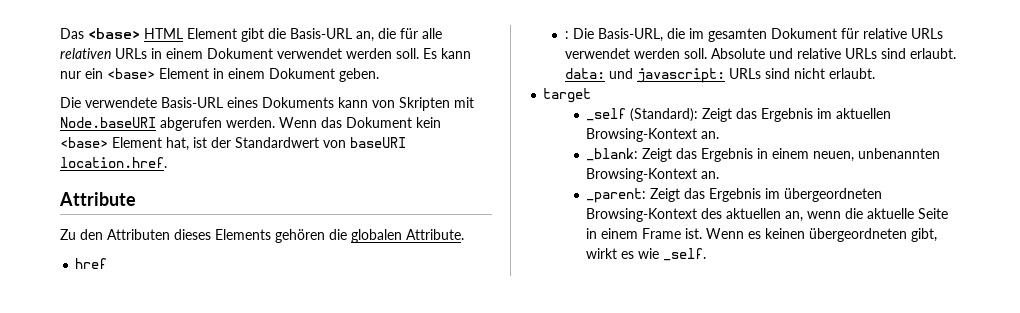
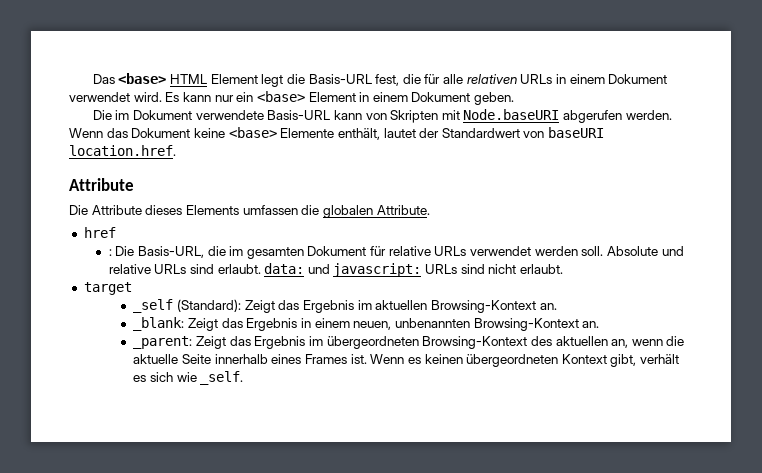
- Das <base> HTML Element gibt die Basis-URL an, die für alle relativen URLs in einem Dokument verwendet werden soll.
+ Das <base> HTML Element legt die Basis-URL fest, die für alle relativen URLs in einem Dokument verwendet wird.
- Die verwendete Basis-URL eines Dokuments kann von Skripten mit Node.baseURI abgerufen werden.
+ Die im Dokument verwendete Basis-URL kann von Skripten mit Node.baseURI abgerufen werden.
- Wenn das Dokument kein <base> Element hat, ist der Standardwert von baseURI location.href.
+ Wenn das Dokument keine <base> Elemente enthält, lautet der Standardwert von baseURI location.href.
- Zu den Attributen dieses Elements gehören die globalen Attribute.
+ Die Attribute dieses Elements umfassen die globalen Attribute.
- _parent: Zeigt das Ergebnis im übergeordneten Browsing-Kontext des aktuellen an, wenn die aktuelle Seite in einem Frame ist.
+ _parent: Zeigt das Ergebnis im übergeordneten Browsing-Kontext des aktuellen an, wenn die aktuelle Seite innerhalb eines Frames ist.
- Wenn es keinen übergeordneten gibt, wirkt es wie _self.
+ Wenn es keinen übergeordneten Kontext gibt, verhält es sich wie _self.

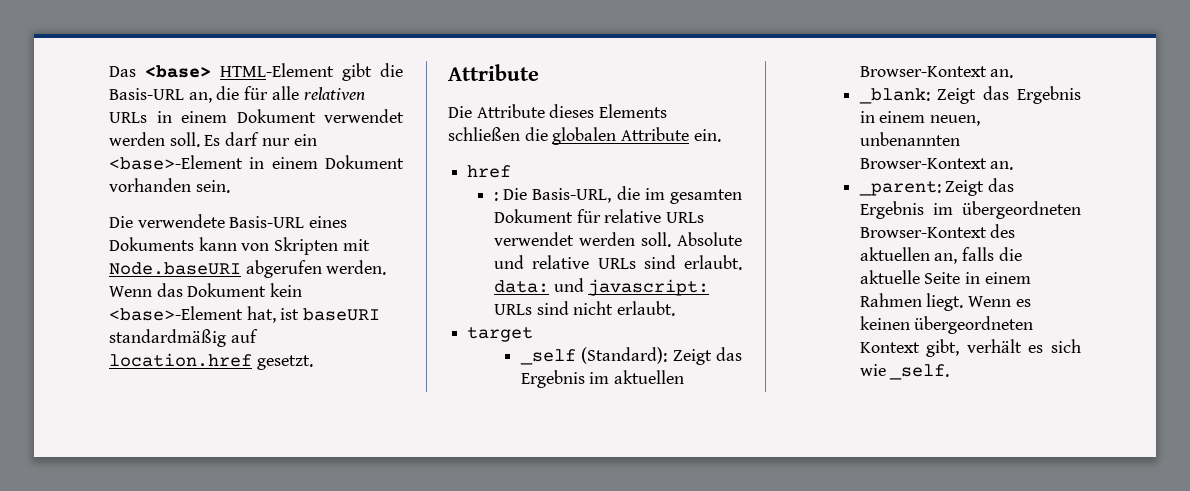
- Das <base> HTML Element legt die Basis-URL fest, die für alle relativen URLs in einem Dokument verwendet wird. Es kann nur ein <base> Element in einem Dokument geben.
- Die im Dokument verwendete Basis-URL kann von Skripten mit Node.baseURI abgerufen werden.
+ Das <base> HTML-Element gibt die Basis-URL an, die für alle relativen URLs in einem Dokument verwendet werden soll. Es darf nur ein <base>-Element in einem Dokument vorhanden sein.
+ Die verwendete Basis-URL eines Dokuments kann von Skripten mit Node.baseURI abgerufen werden.
- Wenn das Dokument keine <base> Elemente enthält, lautet der Standardwert von baseURI location.href.
+ Wenn das Dokument kein <base>-Element hat, ist baseURI standardmäßig auf location.href gesetzt.
- Die Attribute dieses Elements umfassen die globalen Attribute.
+ Die Attribute dieses Elements schließen die globalen Attribute ein.
- _self (Standard): Zeigt das Ergebnis im aktuellen Browsing-Kontext an.
+ _self (Standard): Zeigt das Ergebnis im aktuellen Browser-Kontext an.
- _blank: Zeigt das Ergebnis in einem neuen, unbenannten Browsing-Kontext an.
+ _blank: Zeigt das Ergebnis in einem neuen, unbenannten Browser-Kontext an.
- _parent: Zeigt das Ergebnis im übergeordneten Browsing-Kontext des aktuellen an, wenn die aktuelle Seite innerhalb eines Frames ist.
+ _parent: Zeigt das Ergebnis im übergeordneten Browser-Kontext des aktuellen an, falls die aktuelle Seite in einem Rahmen liegt.

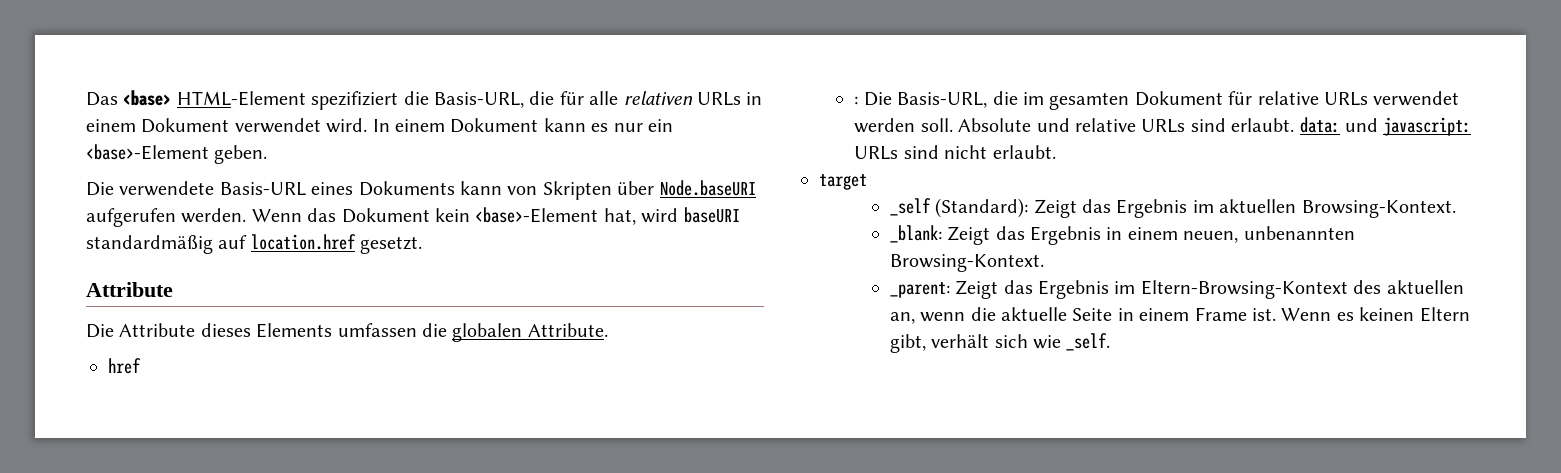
- Das <base> HTML-Element gibt die Basis-URL an, die für alle relativen URLs in einem Dokument verwendet werden soll. Es darf nur ein <base>-Element in einem Dokument vorhanden sein.
+ Das <base> HTML-Element spezifiziert die Basis-URL, die für alle relativen URLs in einem Dokument verwendet wird. In einem Dokument kann es nur ein <base>-Element geben.
- Die verwendete Basis-URL eines Dokuments kann von Skripten mit Node.baseURI abgerufen werden.
+ Die verwendete Basis-URL eines Dokuments kann von Skripten über Node.baseURI aufgerufen werden.
- Wenn das Dokument kein <base>-Element hat, ist baseURI standardmäßig auf location.href gesetzt.
+ Wenn das Dokument kein <base>-Element hat, wird baseURI standardmäßig auf location.href gesetzt.
- Die Attribute dieses Elements schließen die globalen Attribute ein.
+ Die Attribute dieses Elements umfassen die globalen Attribute.
- _self (Standard): Zeigt das Ergebnis im aktuellen Browser-Kontext an.
+ _self (Standard): Zeigt das Ergebnis im aktuellen Browsing-Kontext.
- _blank: Zeigt das Ergebnis in einem neuen, unbenannten Browser-Kontext an.
+ _blank: Zeigt das Ergebnis in einem neuen, unbenannten Browsing-Kontext.
- _parent: Zeigt das Ergebnis im übergeordneten Browser-Kontext des aktuellen an, falls die aktuelle Seite in einem Rahmen liegt.
+ _parent: Zeigt das Ergebnis im Eltern-Browsing-Kontext des aktuellen an, wenn die aktuelle Seite in einem Frame ist.
- Wenn es keinen übergeordneten Kontext gibt, verhält es sich wie _self.
+ Wenn es keinen Eltern gibt, verhält sich wie _self.

